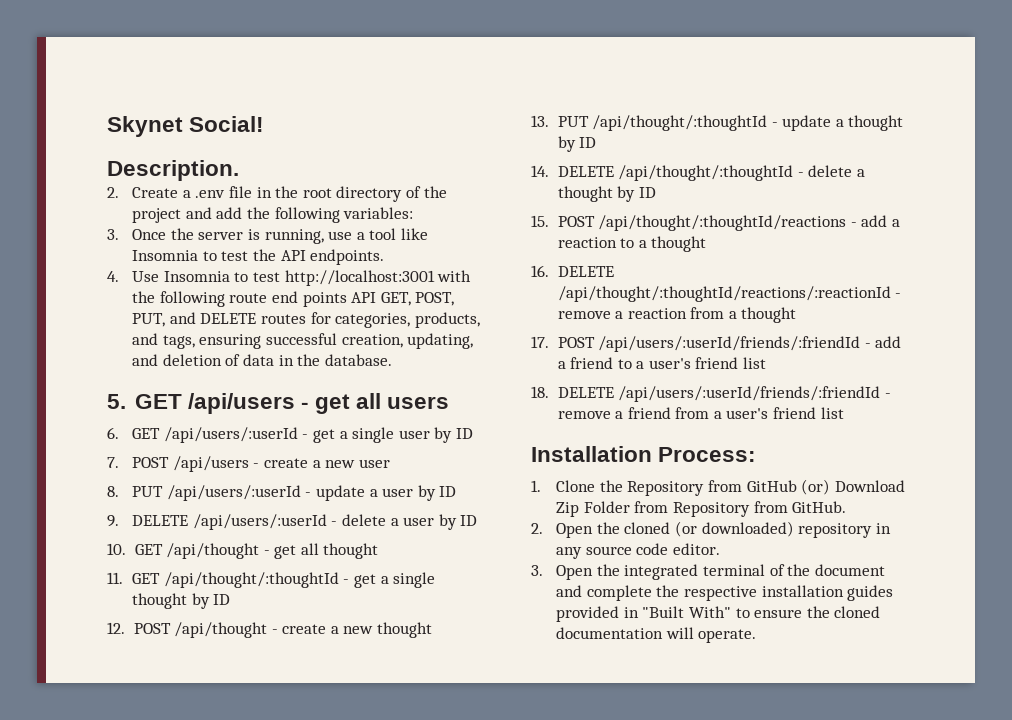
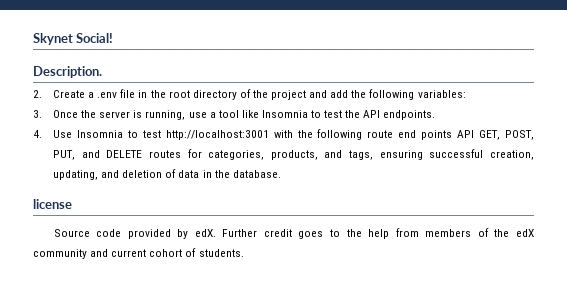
- 5. GET /api/users - get all users
- 6. GET /api/users/:userId - get a single user by ID
- 7. POST /api/users - create a new user
- 8. PUT /api/users/:userId - update a user by ID
- 9. DELETE /api/users/:userId - delete a user by ID
- 10. GET /api/thought - get all thought
- 11. GET /api/thought/:thoughtId - get a single thought by ID
- 12. POST /api/thought - create a new thought
- 13. PUT /api/thought/:thoughtId - update a thought by ID
- 14. DELETE /api/thought/:thoughtId - delete a thought by ID
- 15. POST /api/thought/:thoughtId/reactions - add a reaction to a thought
- 16. DELETE /api/thought/:thoughtId/reactions/:reactionId - remove a reaction from a thought
- 17. POST /api/users/:userId/friends/:friendId - add a friend to a user's friend list
- 18. DELETE /api/users/:userId/friends/:friendId - remove a friend from a user's friend list
- Installation Process:
- 1. Clone the Repository from GitHub (or) Download Zip Folder from Repository from GitHub.
- 2. Open the cloned (or downloaded) repository in any source code editor.
- 3. Open the integrated terminal of the document and complete the respective installation guides provided in "Built With" to ensure the cloned documentation will operate.
+ license
+ Source code provided by edX. Further credit goes to the help from members of the edX community and current cohort of students.

